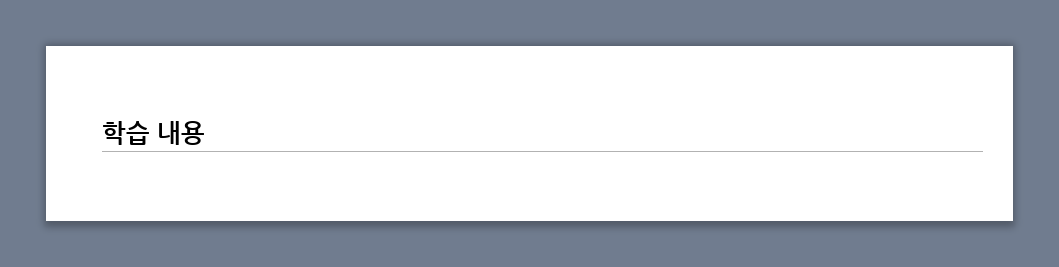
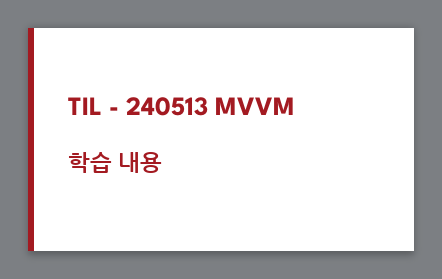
+ TIL - 240513 MVVM

